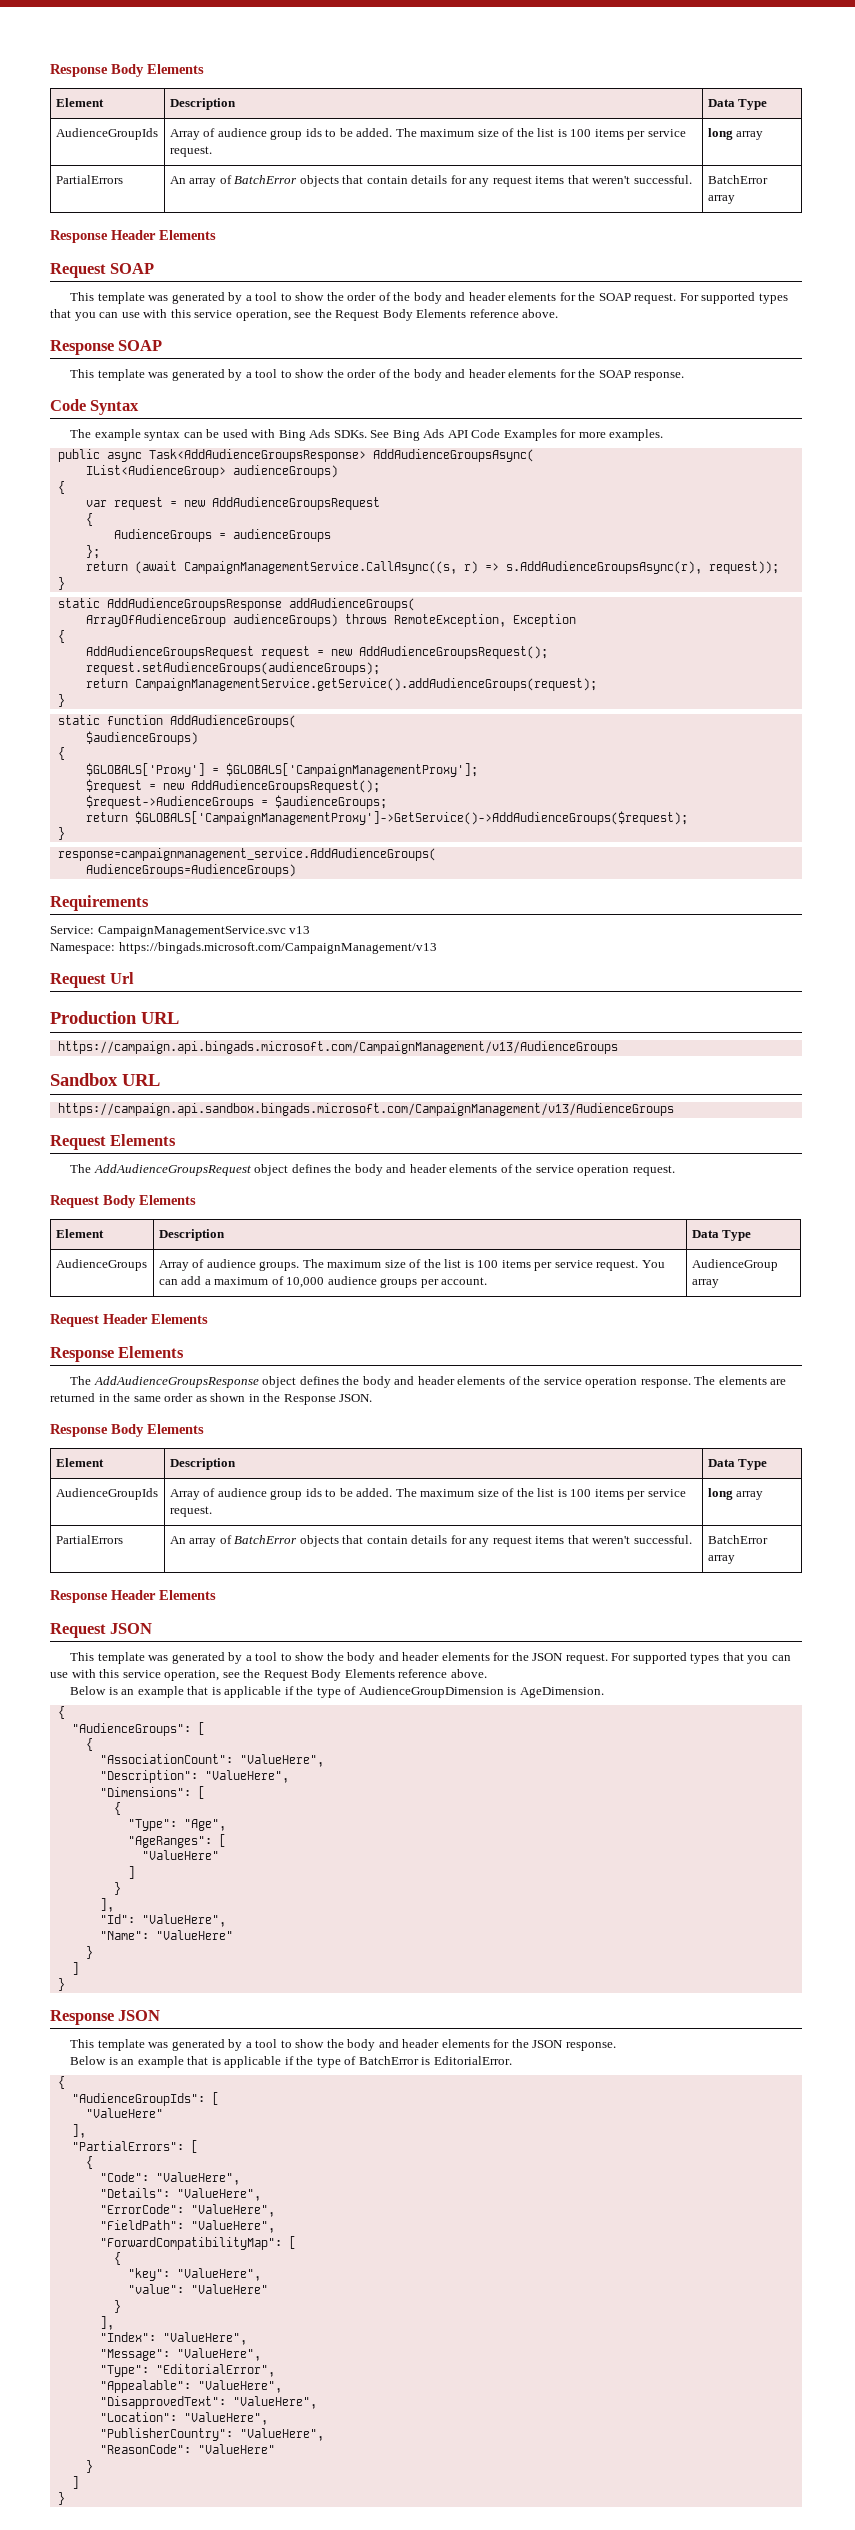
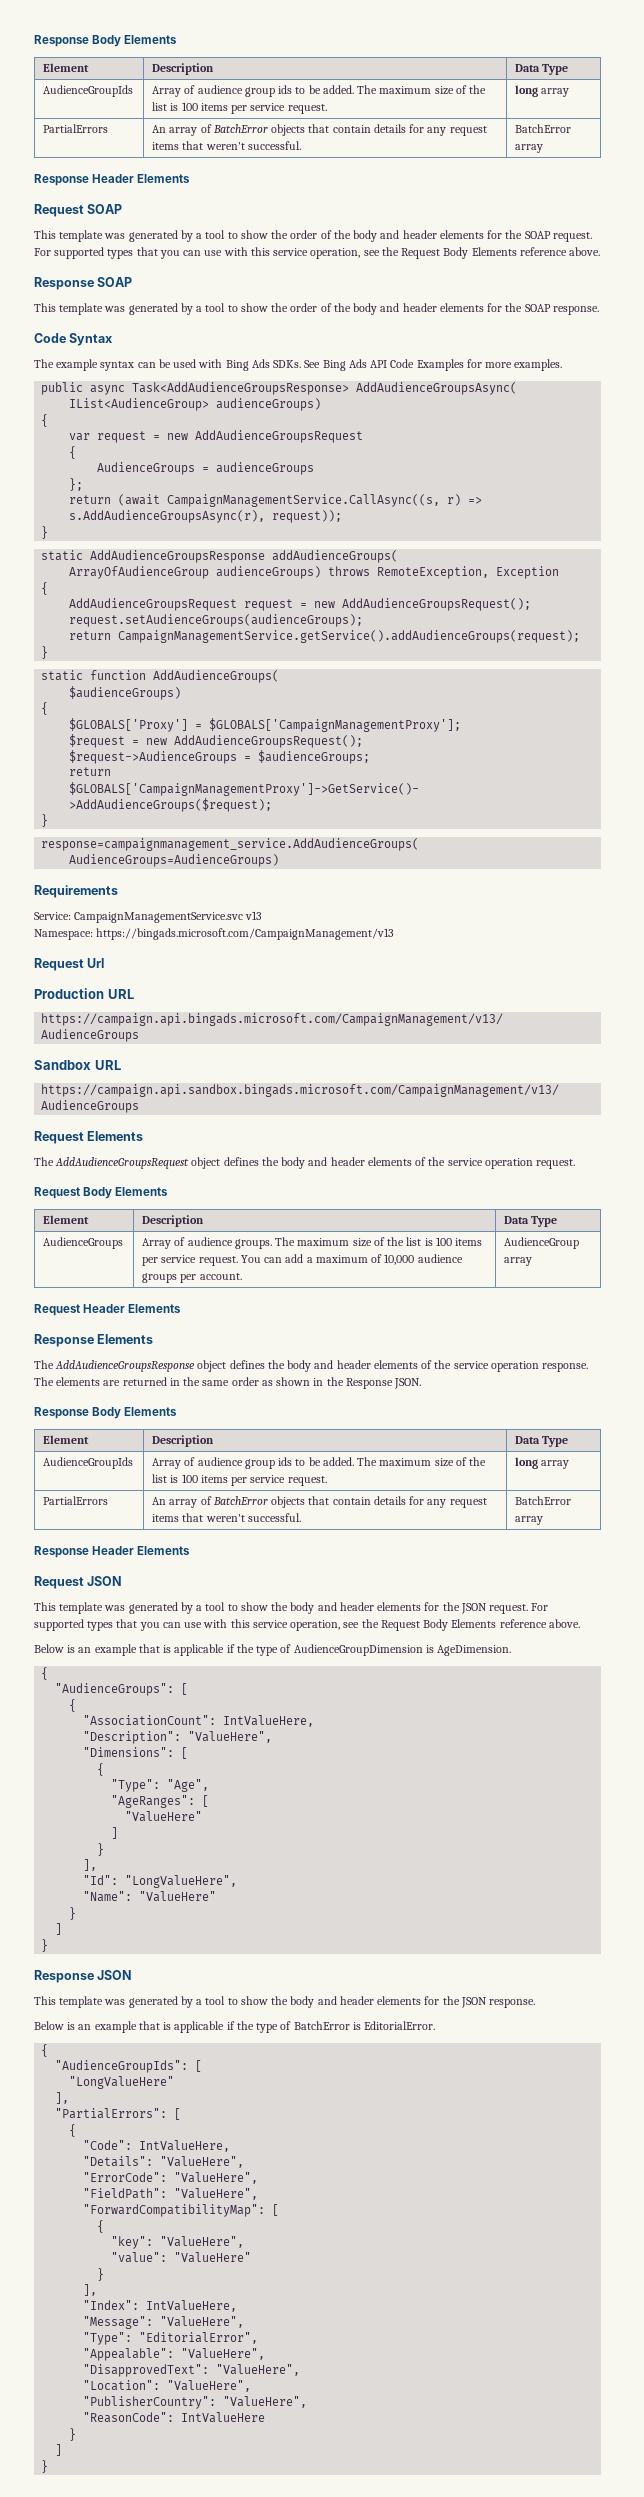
- "AssociationCount": "ValueHere",
+ "AssociationCount": IntValueHere,
- "Id": "ValueHere",
+ "Id": "LongValueHere",
  "AudienceGroupIds": [
- "ValueHere"
+ "LongValueHere"
- "Code": "ValueHere",
+ "Code": IntValueHere,
- "Index": "ValueHere",
+ "Index": IntValueHere,
- "ReasonCode": "ValueHere"
+ "ReasonCode": IntValueHere

